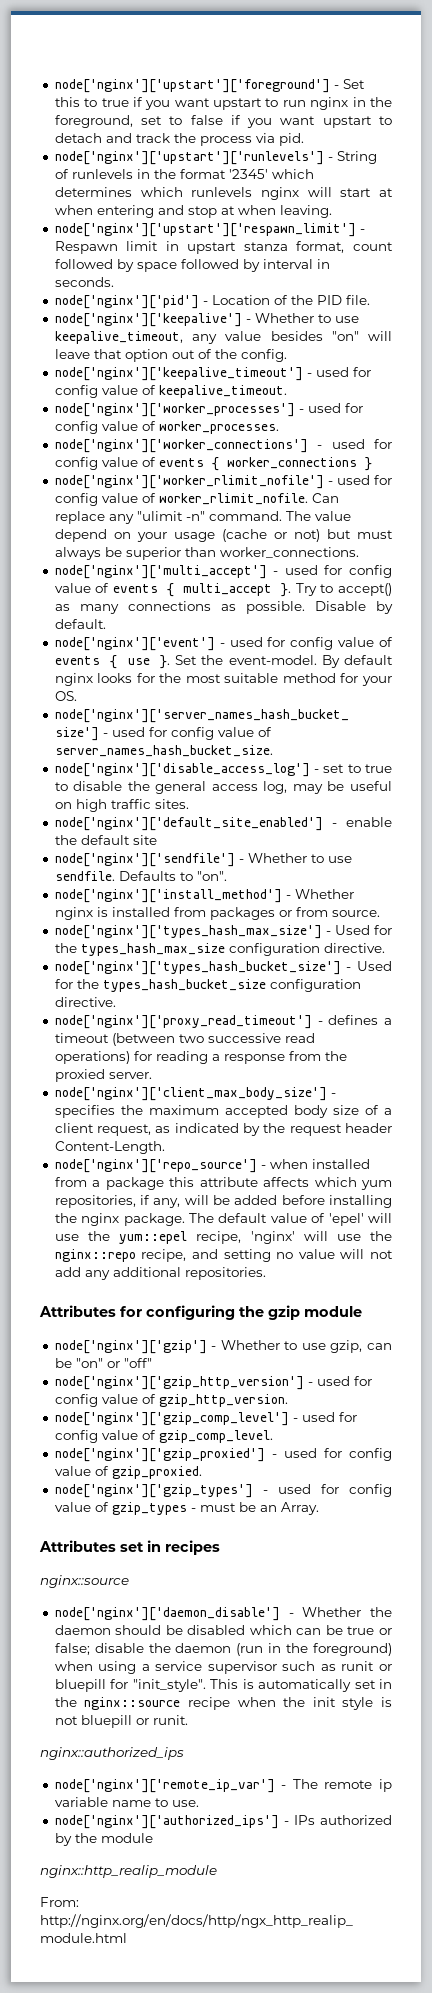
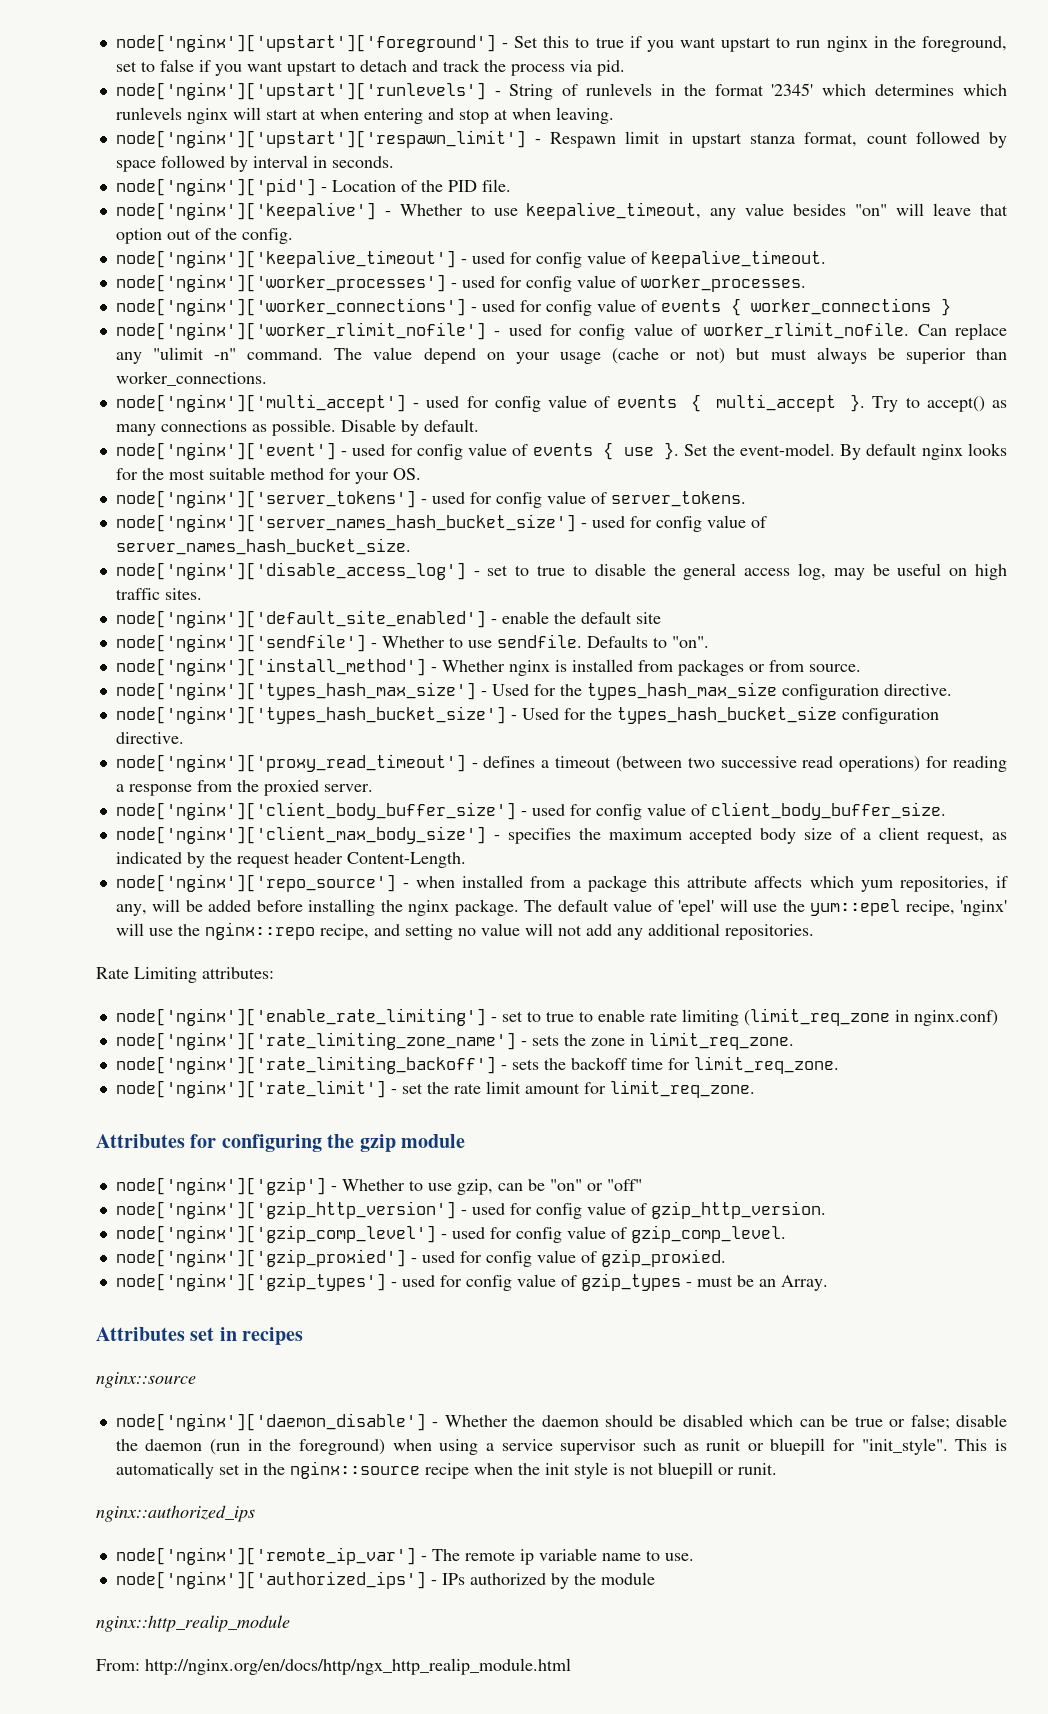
+ node['nginx']['server_tokens'] - used for config value of server_tokens.
+ node['nginx']['client_body_buffer_size'] - used for config value of client_body_buffer_size.
+ Rate Limiting attributes:
+ node['nginx']['enable_rate_limiting'] - set to true to enable rate limiting (limit_req_zone in nginx.conf)
+ node['nginx']['rate_limiting_zone_name'] - sets the zone in limit_req_zone.
+ node['nginx']['rate_limiting_backoff'] - sets the backoff time for limit_req_zone.
+ node['nginx']['rate_limit'] - set the rate limit amount for limit_req_zone.

